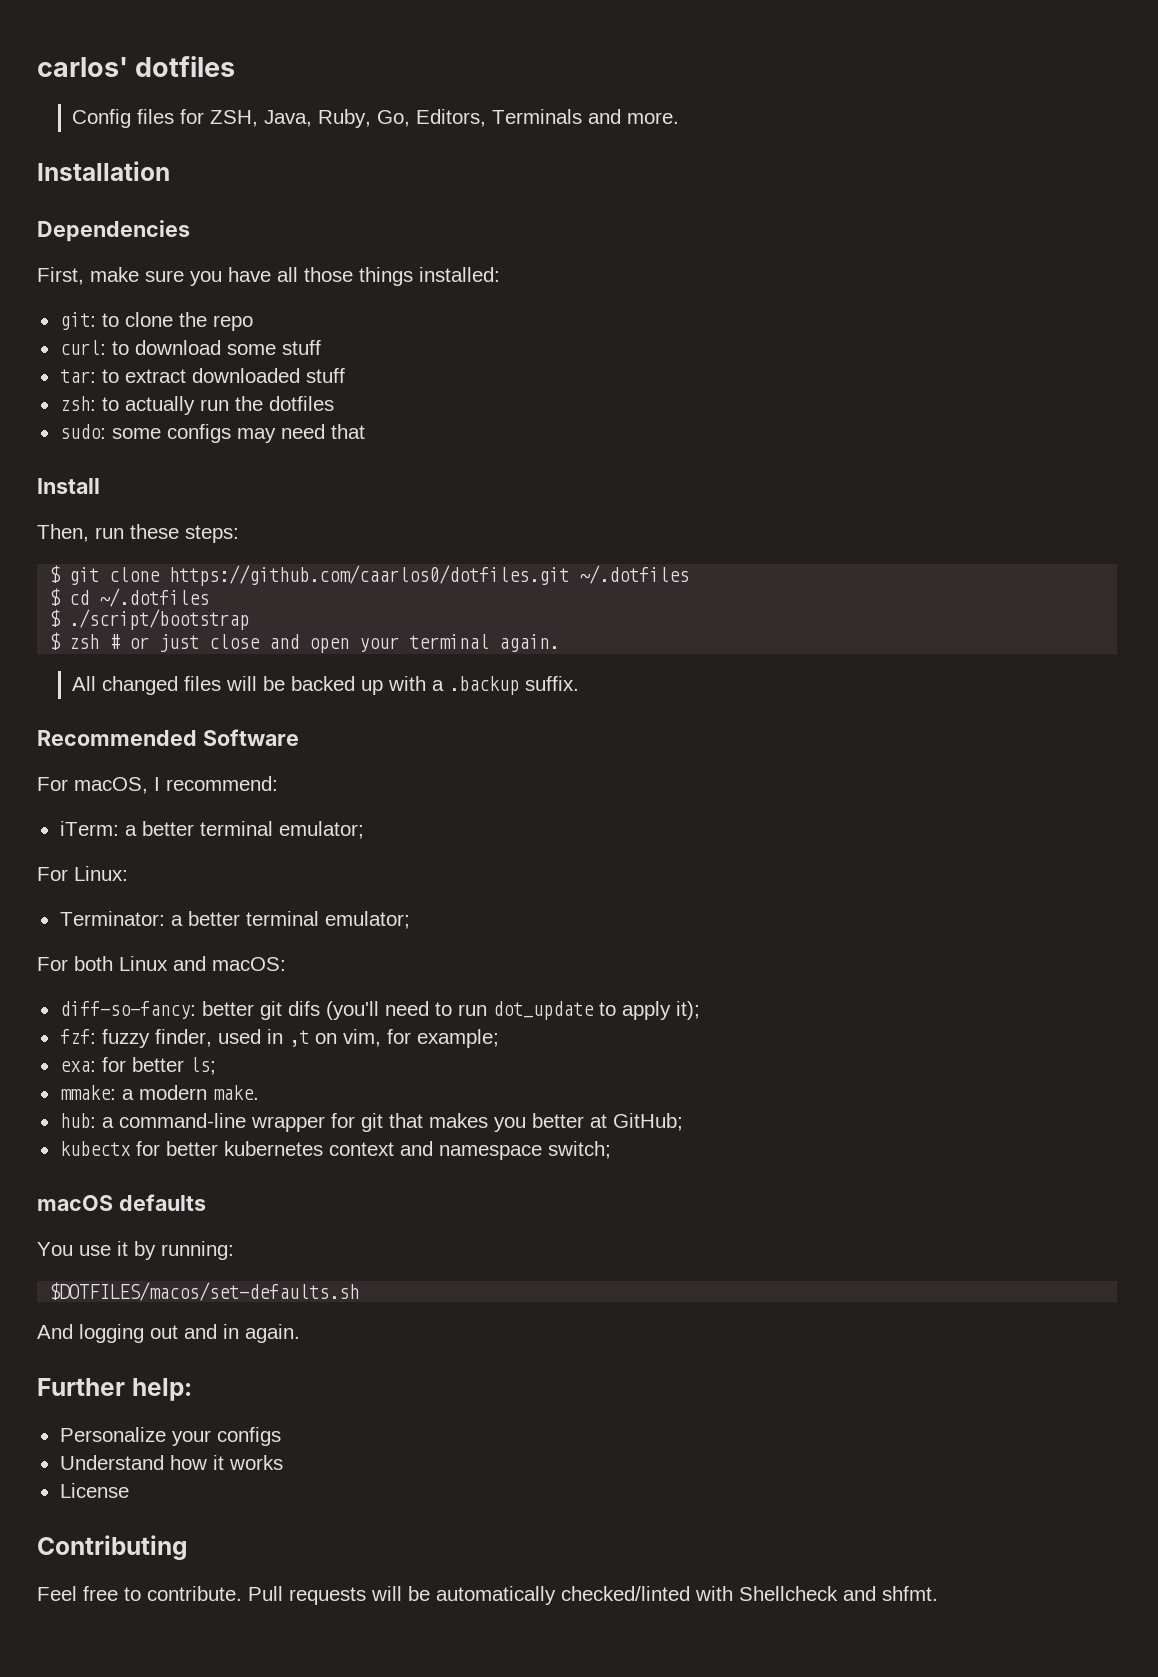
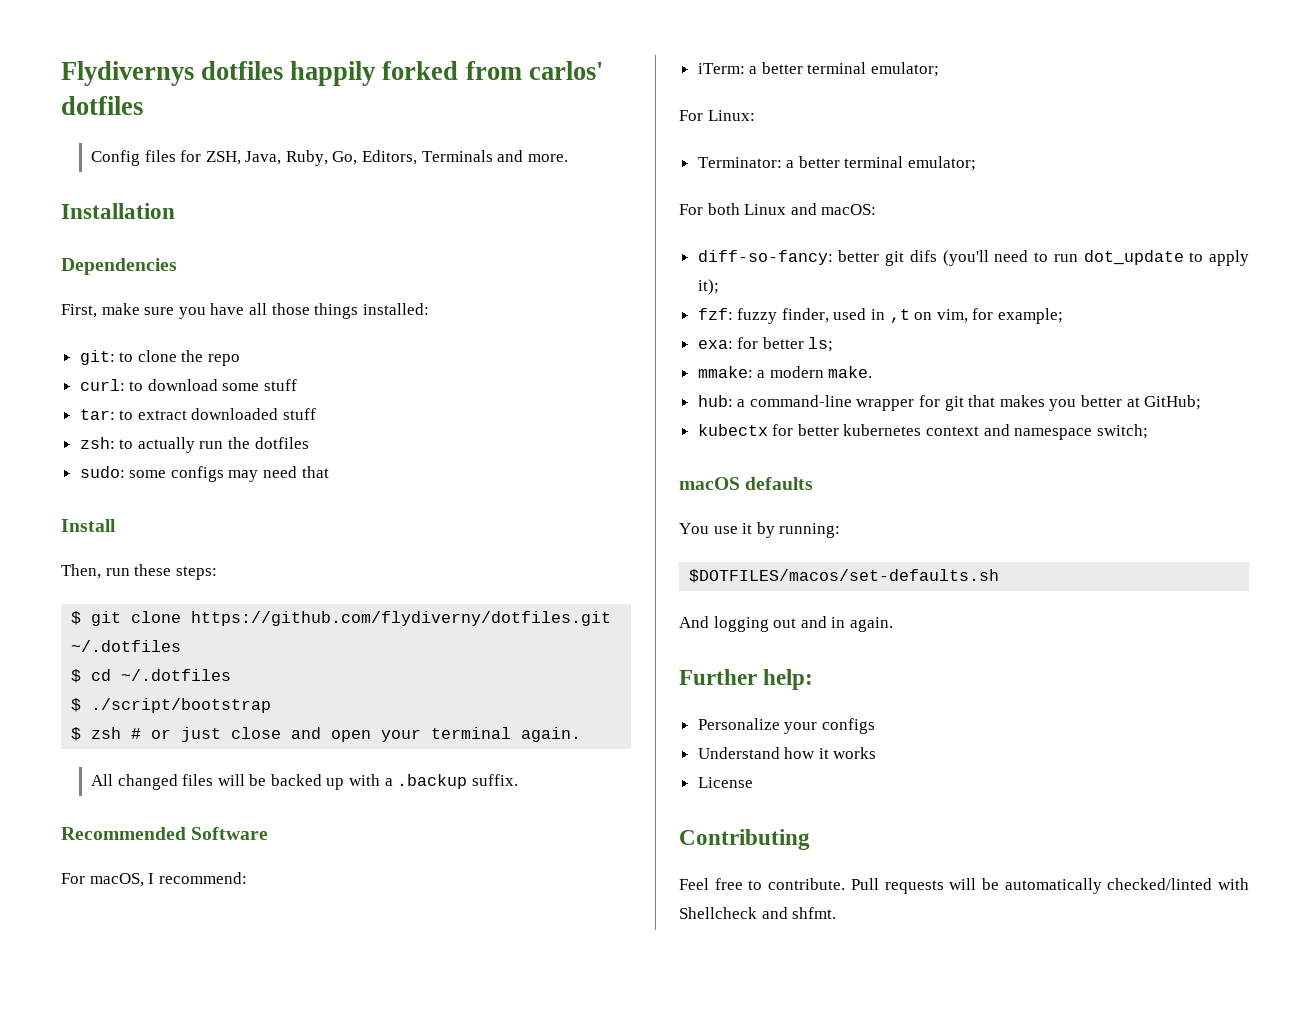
- carlos' dotfiles
+ Flydivernys dotfiles happily forked from carlos' dotfiles
- $ git clone https://github.com/caarlos0/dotfiles.git ~/.dotfiles
+ $ git clone https://github.com/flydiverny/dotfiles.git ~/.dotfiles

